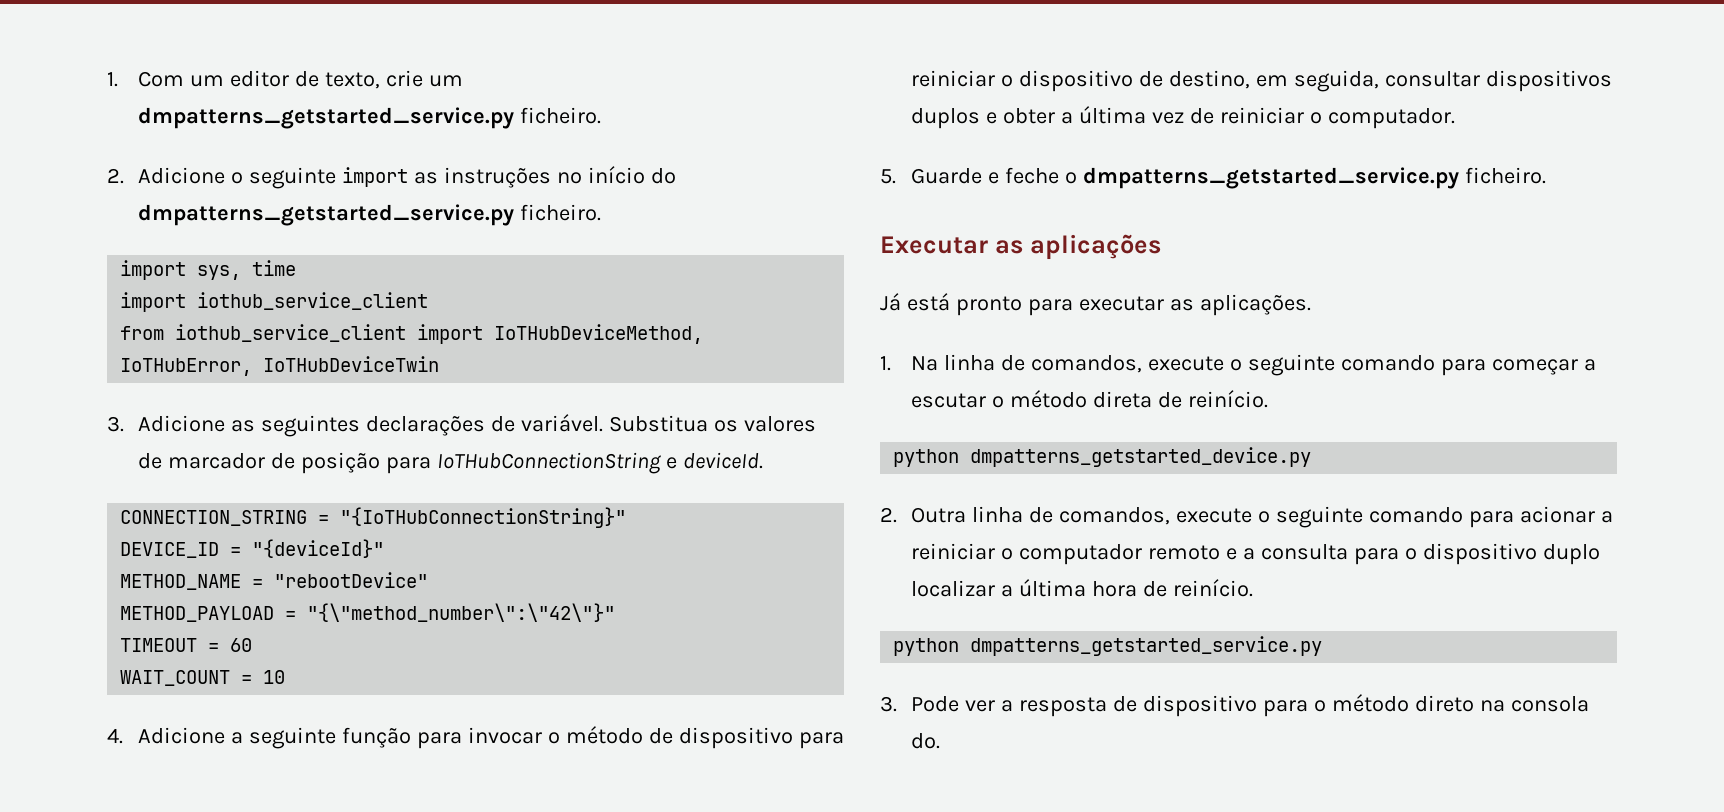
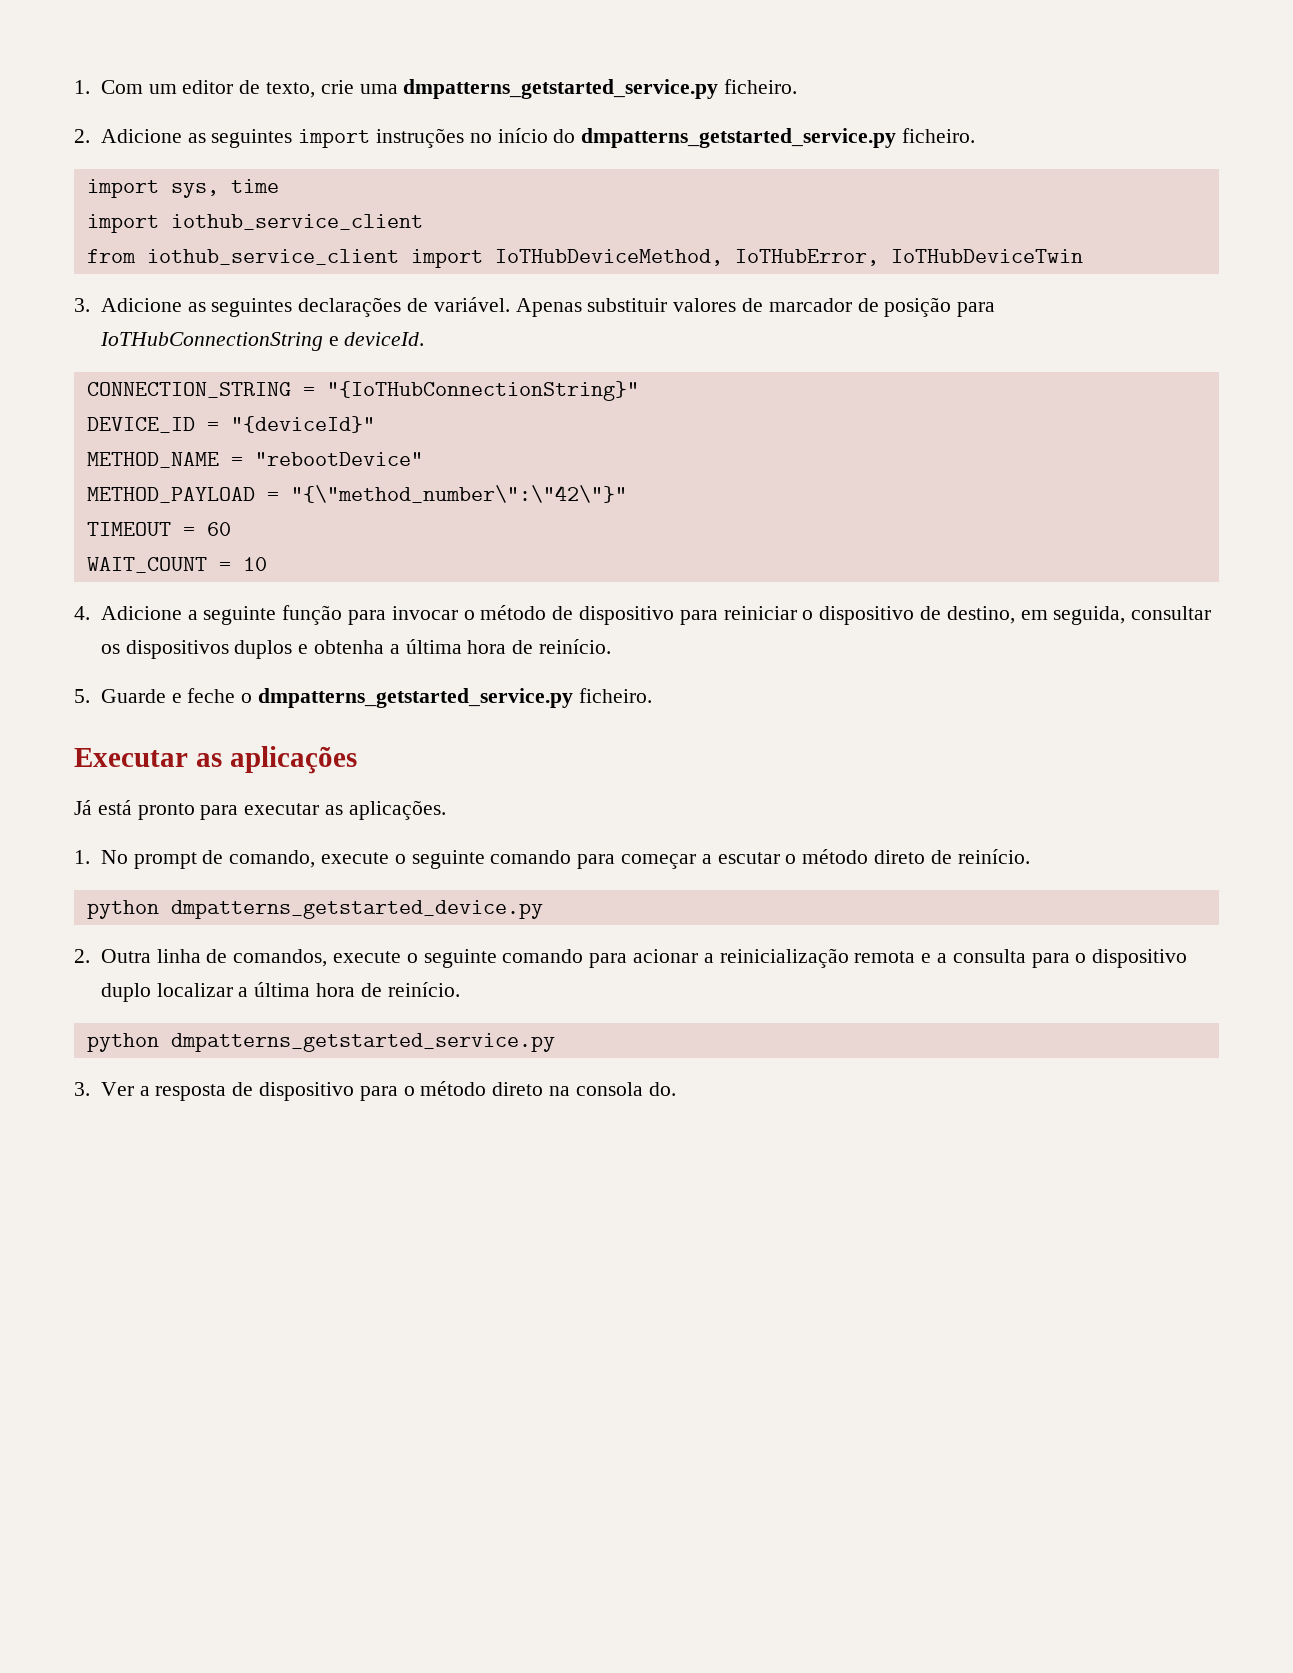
- 1. Com um editor de texto, crie um dmpatterns_getstarted_service.py ficheiro.
+ 1. Com um editor de texto, crie uma dmpatterns_getstarted_service.py ficheiro.
- 2. Adicione o seguinte import as instruções no início do dmpatterns_getstarted_service.py ficheiro.
+ 2. Adicione as seguintes import instruções no início do dmpatterns_getstarted_service.py ficheiro.
- Substitua os valores de marcador de posição para IoTHubConnectionString e deviceId.
+ Apenas substituir valores de marcador de posição para IoTHubConnectionString e deviceId.
- 4. Adicione a seguinte função para invocar o método de dispositivo para reiniciar o dispositivo de destino, em seguida, consultar dispositivos duplos e obter a última vez de reiniciar o computador.
+ 4. Adicione a seguinte função para invocar o método de dispositivo para reiniciar o dispositivo de destino, em seguida, consultar os dispositivos duplos e obtenha a última hora de reinício.
- 1. Na linha de comandos, execute o seguinte comando para começar a escutar o método direta de reinício.
+ 1. No prompt de comando, execute o seguinte comando para começar a escutar o método direto de reinício.
- 2. Outra linha de comandos, execute o seguinte comando para acionar a reiniciar o computador remoto e a consulta para o dispositivo duplo localizar a última hora de reinício.
+ 2. Outra linha de comandos, execute o seguinte comando para acionar a reinicialização remota e a consulta para o dispositivo duplo localizar a última hora de reinício.
- 3. Pode ver a resposta de dispositivo para o método direto na consola do.
+ 3. Ver a resposta de dispositivo para o método direto na consola do.

